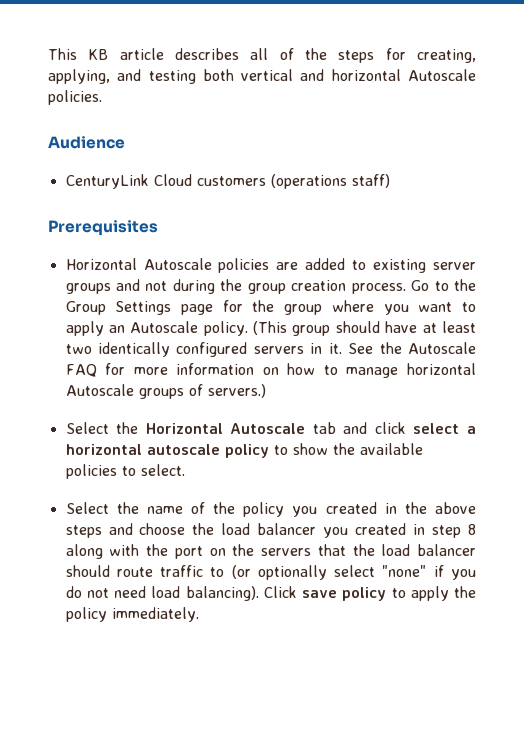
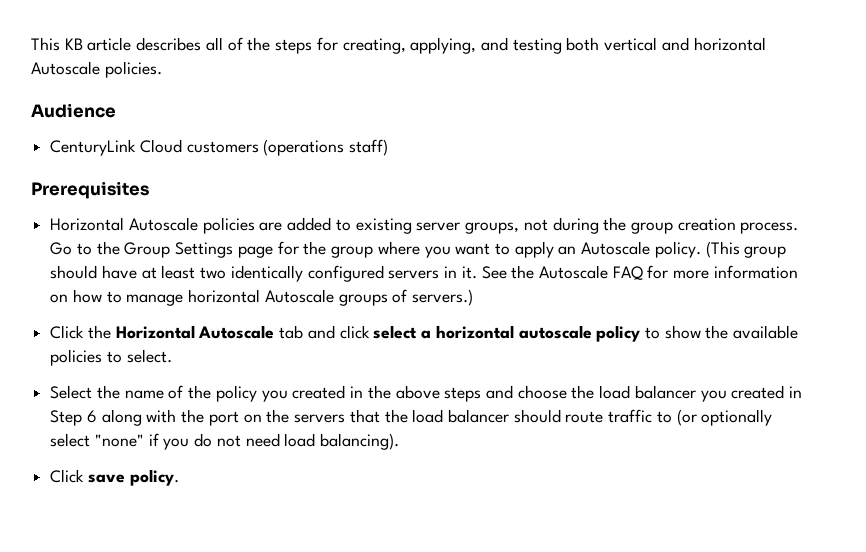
- Horizontal Autoscale policies are added to existing server groups and not during the group creation process.
+ Horizontal Autoscale policies are added to existing server groups, not during the group creation process.
- Select the Horizontal Autoscale tab and click select a horizontal autoscale policy to show the available policies to select.
+ Click the Horizontal Autoscale tab and click select a horizontal autoscale policy to show the available policies to select.
- Select the name of the policy you created in the above steps and choose the load balancer you created in step 8 along with the port on the servers that the load balancer should route traffic to (or optionally select "none" if you do not need load balancing). Click save policy to apply the policy immediately.
+ Select the name of the policy you created in the above steps and choose the load balancer you created in Step 6 along with the port on the servers that the load balancer should route traffic to (or optionally select "none" if you do not need load balancing).
+ Click save policy.

